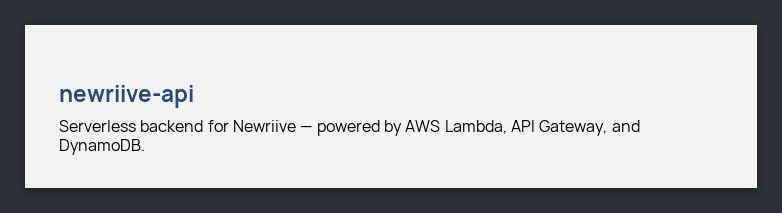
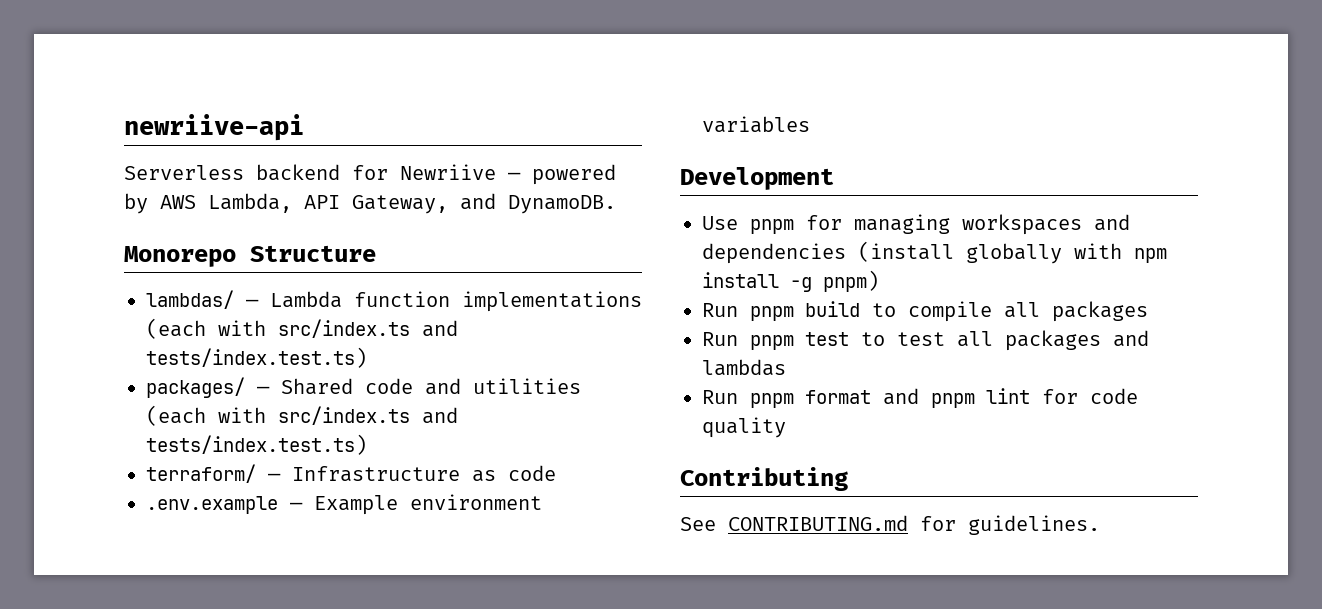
+ Monorepo Structure
+ lambdas/ — Lambda function implementations (each with src/index.ts and tests/index.test.ts)
+ packages/ — Shared code and utilities (each with src/index.ts and tests/index.test.ts)
+ terraform/ — Infrastructure as code
+ .env.example — Example environment variables
+ Development
+ Use pnpm for managing workspaces and dependencies (install globally with npm install -g pnpm)
+ Run pnpm build to compile all packages
+ Run pnpm test to test all packages and lambdas
+ Run pnpm format and pnpm lint for code quality
+ Contributing
+ See CONTRIBUTING.md for guidelines.

